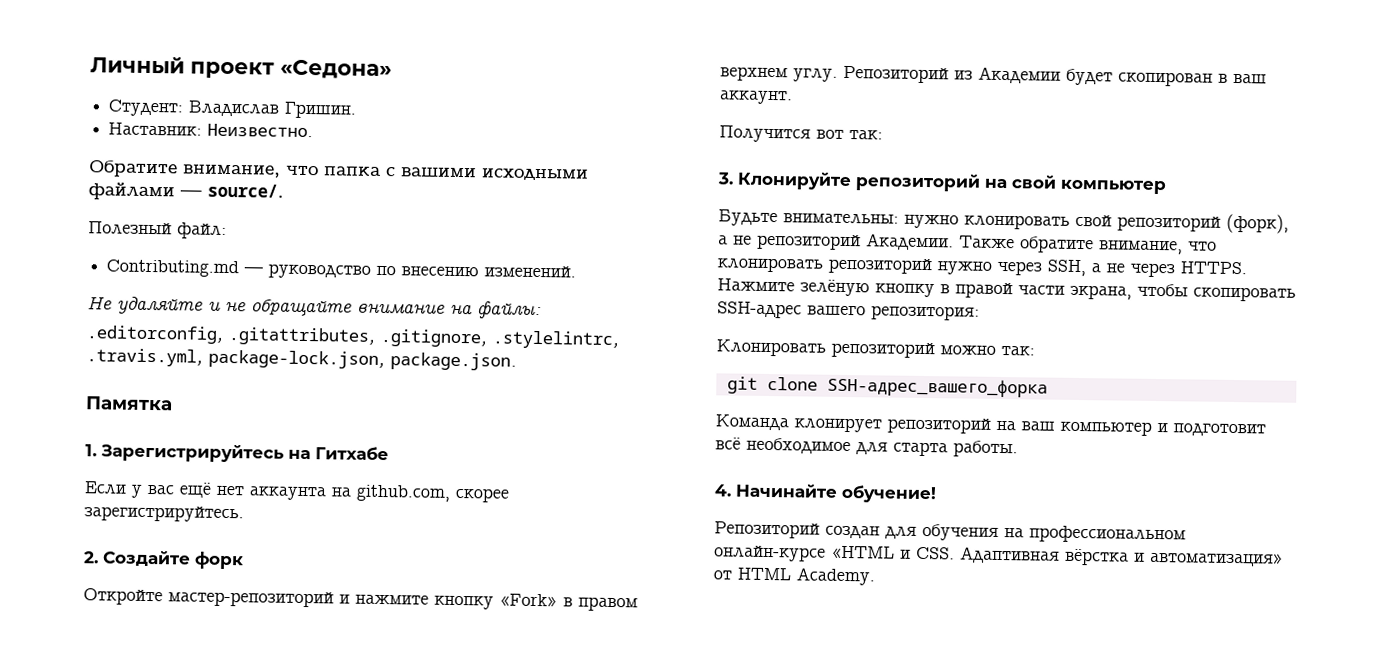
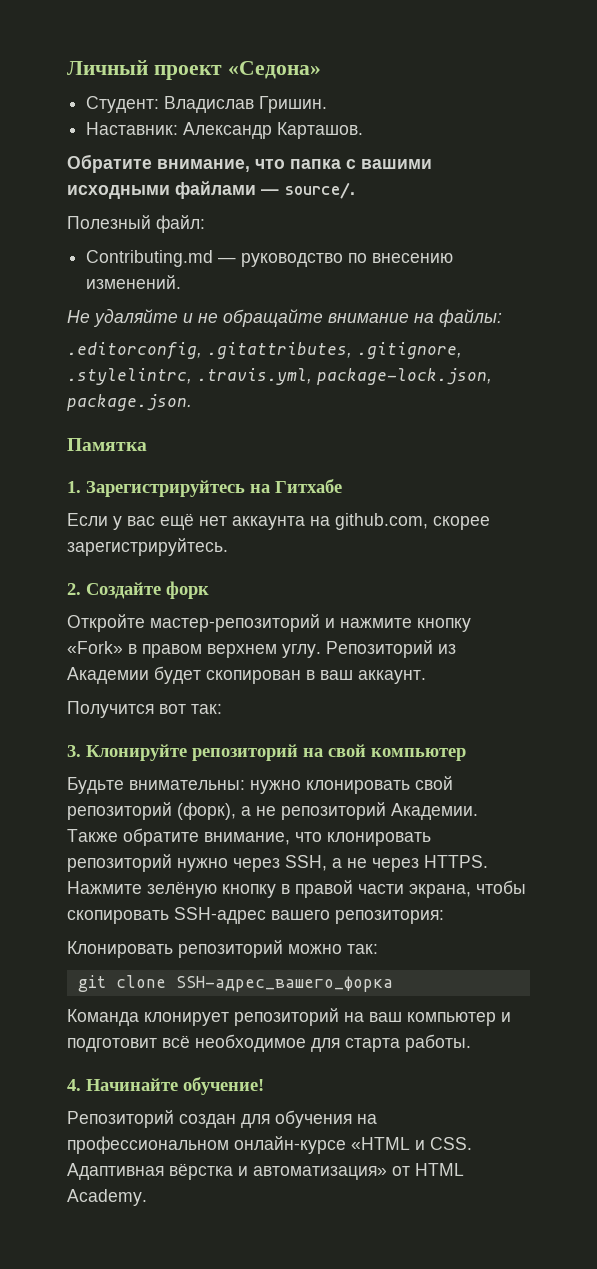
- Наставник: Неизвестно.
+ Наставник: Александр Карташов.

